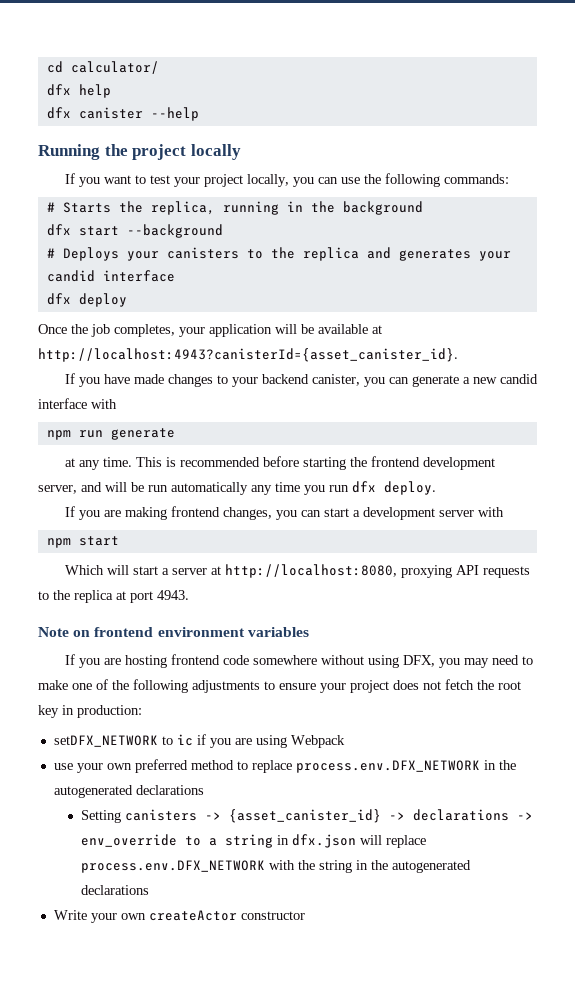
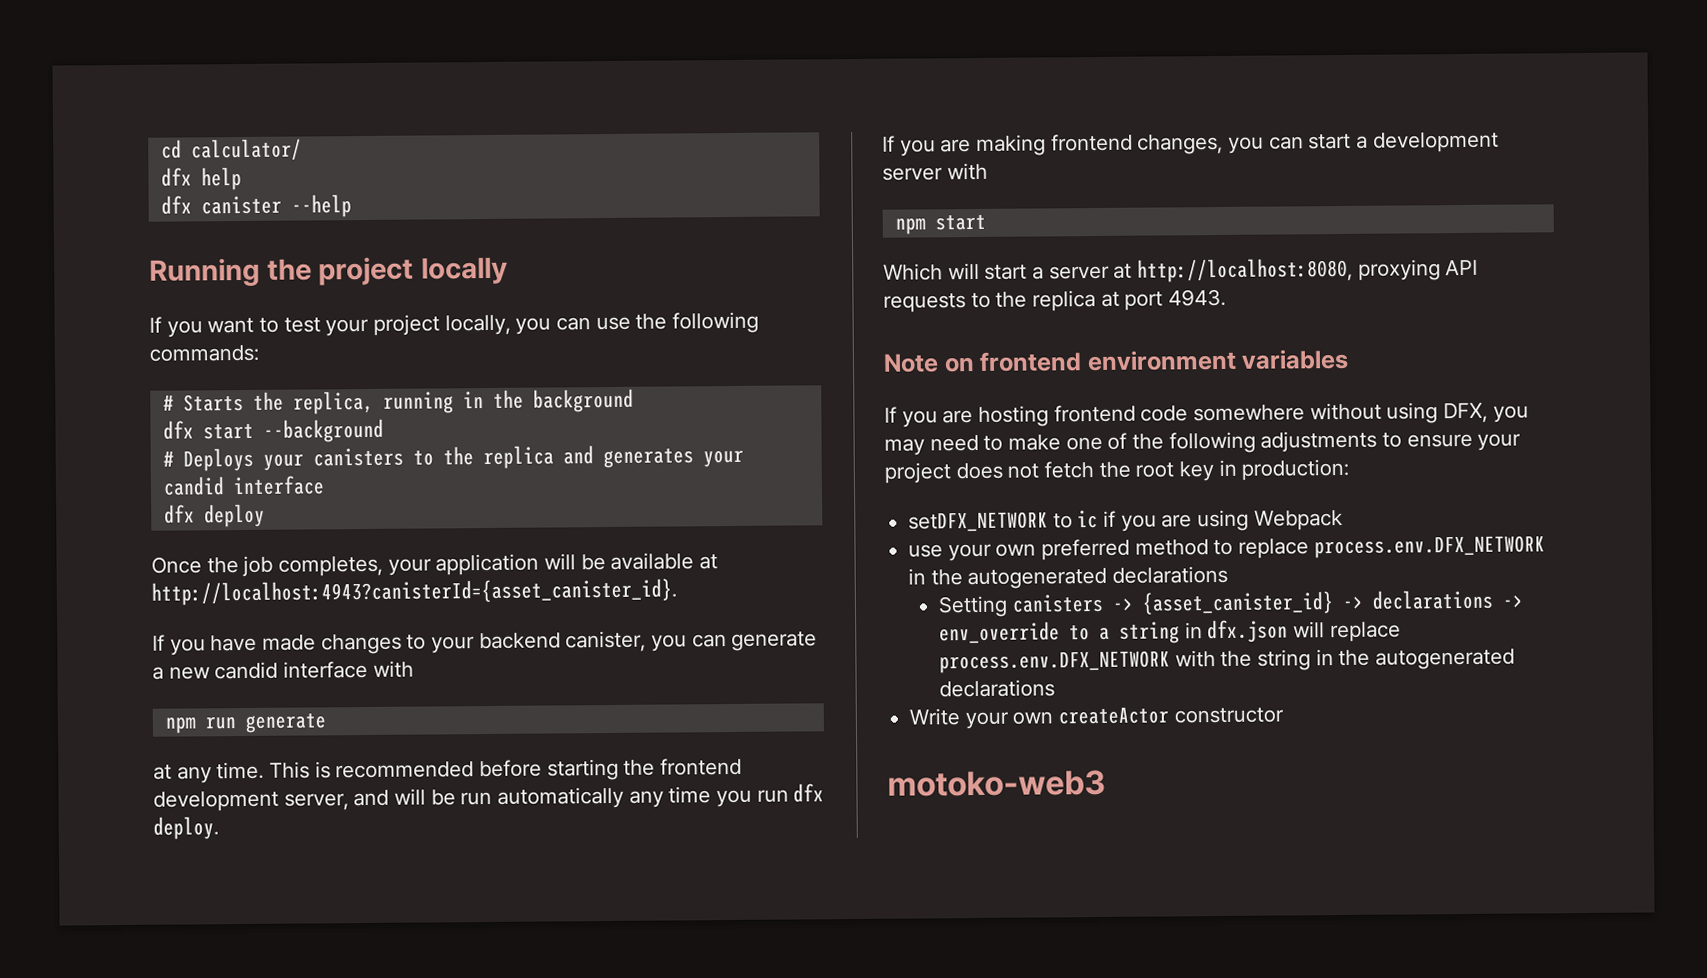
+ motoko-web3

